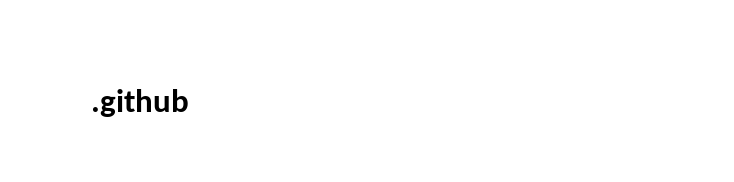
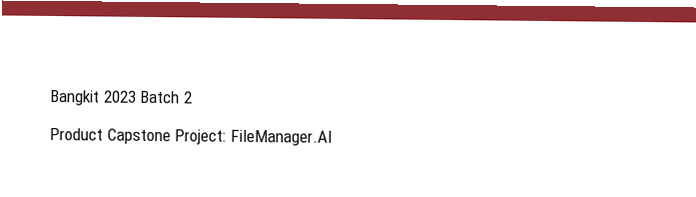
- .github
+ Bangkit 2023 Batch 2
+ Product Capstone Project: FileManager.AI

